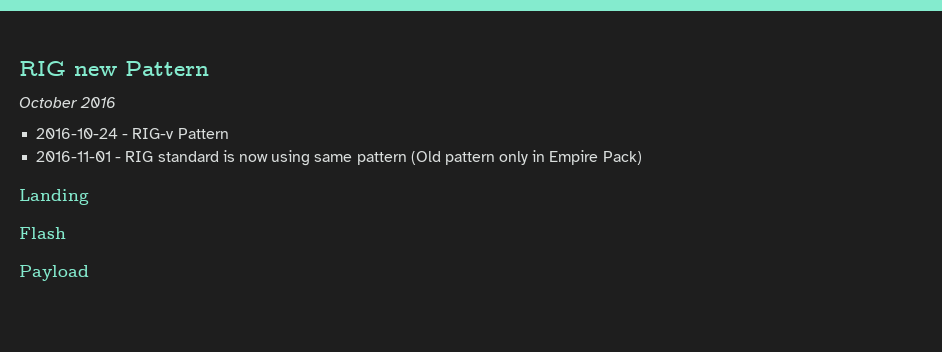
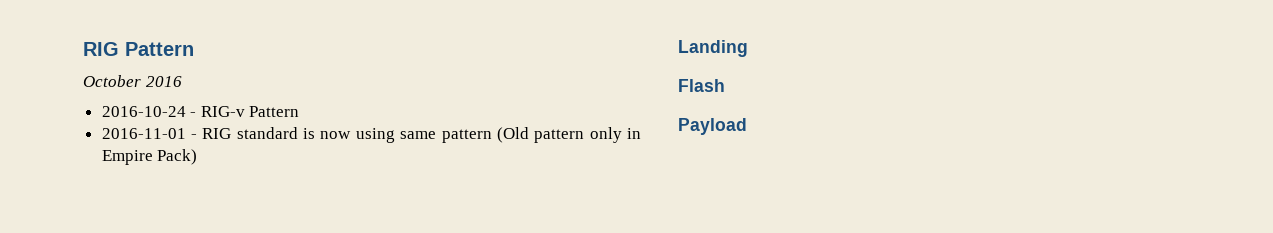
- RIG new Pattern
+ RIG Pattern

